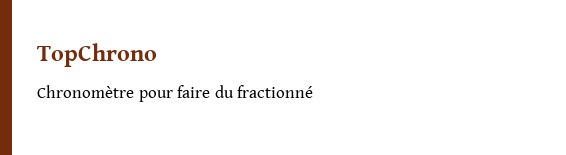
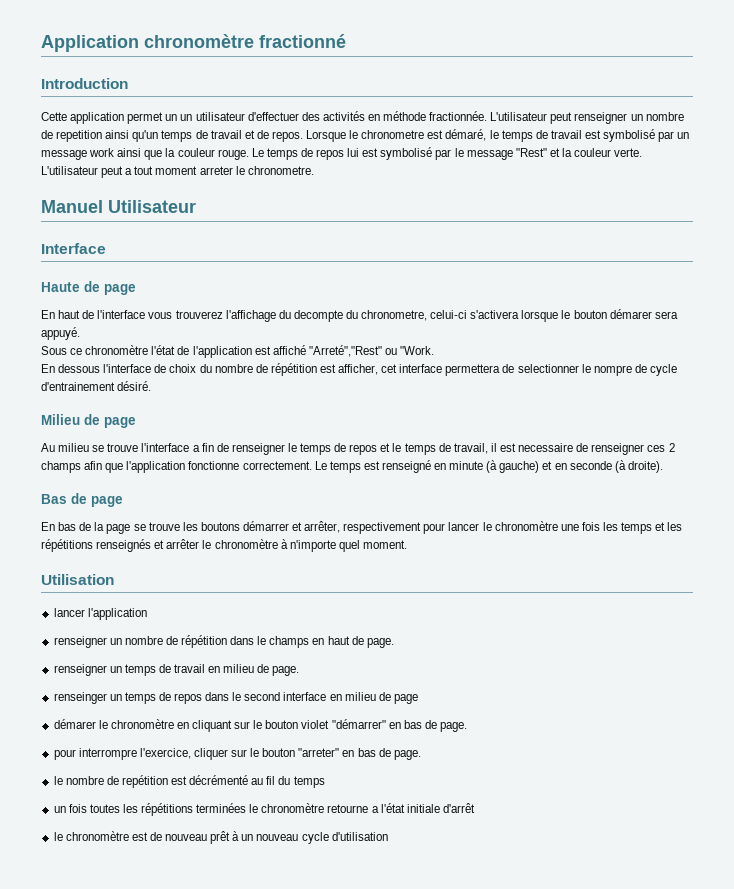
- TopChrono
- Chronomètre pour faire du fractionné
+ Application chronomètre fractionné
+ Introduction
+ Cette application permet un un utilisateur d'effectuer des activités en méthode fractionnée. L'utilisateur peut renseigner un nombre de repetition ainsi qu'un temps de travail et de repos. Lorsque le chronometre est démaré, le temps de travail est symbolisé par un message work ainsi que la couleur rouge. Le temps de repos lui est symbolisé par le message "Rest" et la couleur verte. L'utilisateur peut a tout moment arreter le chronometre.
+ Manuel Utilisateur
+ Interface
+ Haute de page
+ En haut de l'interface vous trouverez l'affichage du decompte du chronometre, celui-ci s'activera lorsque le bouton démarer sera appuyé.
+ Sous ce chronomètre l'état de l'application est affiché "Arreté","Rest" ou "Work.
+ En dessous l'interface de choix du nombre de répétition est afficher, cet interface permettera de selectionner le nompre de cycle d'entrainement désiré.
+ Milieu de page
+ Au milieu se trouve l'interface a fin de renseigner le temps de repos et le temps de travail, il est necessaire de renseigner ces 2 champs afin que l'application fonctionne correctement. Le temps est renseigné en minute (à gauche) et en seconde (à droite).
+ Bas de page
+ En bas de la page se trouve les boutons démarrer et arrêter, respectivement pour lancer le chronomètre une fois les temps et les répétitions renseignés et arrêter le chronomètre à n'importe quel moment.
+ Utilisation
+ lancer l'application
+ renseigner un nombre de répétition dans le champs en haut de page.
+ renseigner un temps de travail en milieu de page.
+ renseinger un temps de repos dans le second interface en milieu de page
+ démarer le chronomètre en cliquant sur le bouton violet "démarrer" en bas de page.
+ pour interrompre l'exercice, cliquer sur le bouton "arreter" en bas de page.
+ le nombre de repétition est décrémenté au fil du temps
+ un fois toutes les répétitions terminées le chronomètre retourne a l'état initiale d'arrêt
+ le chronomètre est de nouveau prêt à un nouveau cycle d'utilisation

